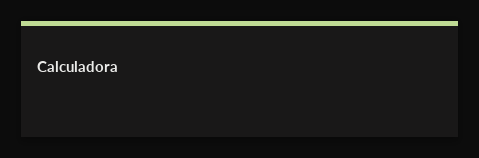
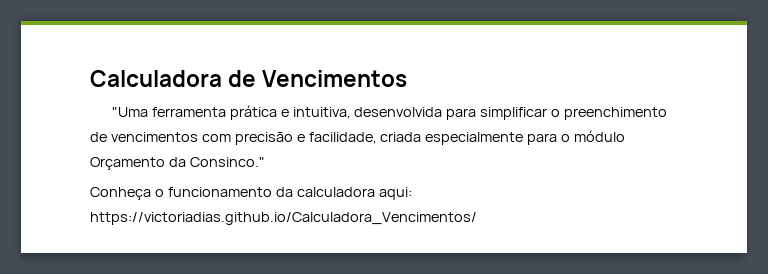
- Calculadora
+ Calculadora de Vencimentos
+ "Uma ferramenta prática e intuitiva, desenvolvida para simplificar o preenchimento de vencimentos com precisão e facilidade, criada especialmente para o módulo Orçamento da Consinco."
+ Conheça o funcionamento da calculadora aqui: https://victoriadias.github.io/Calculadora_Vencimentos/

